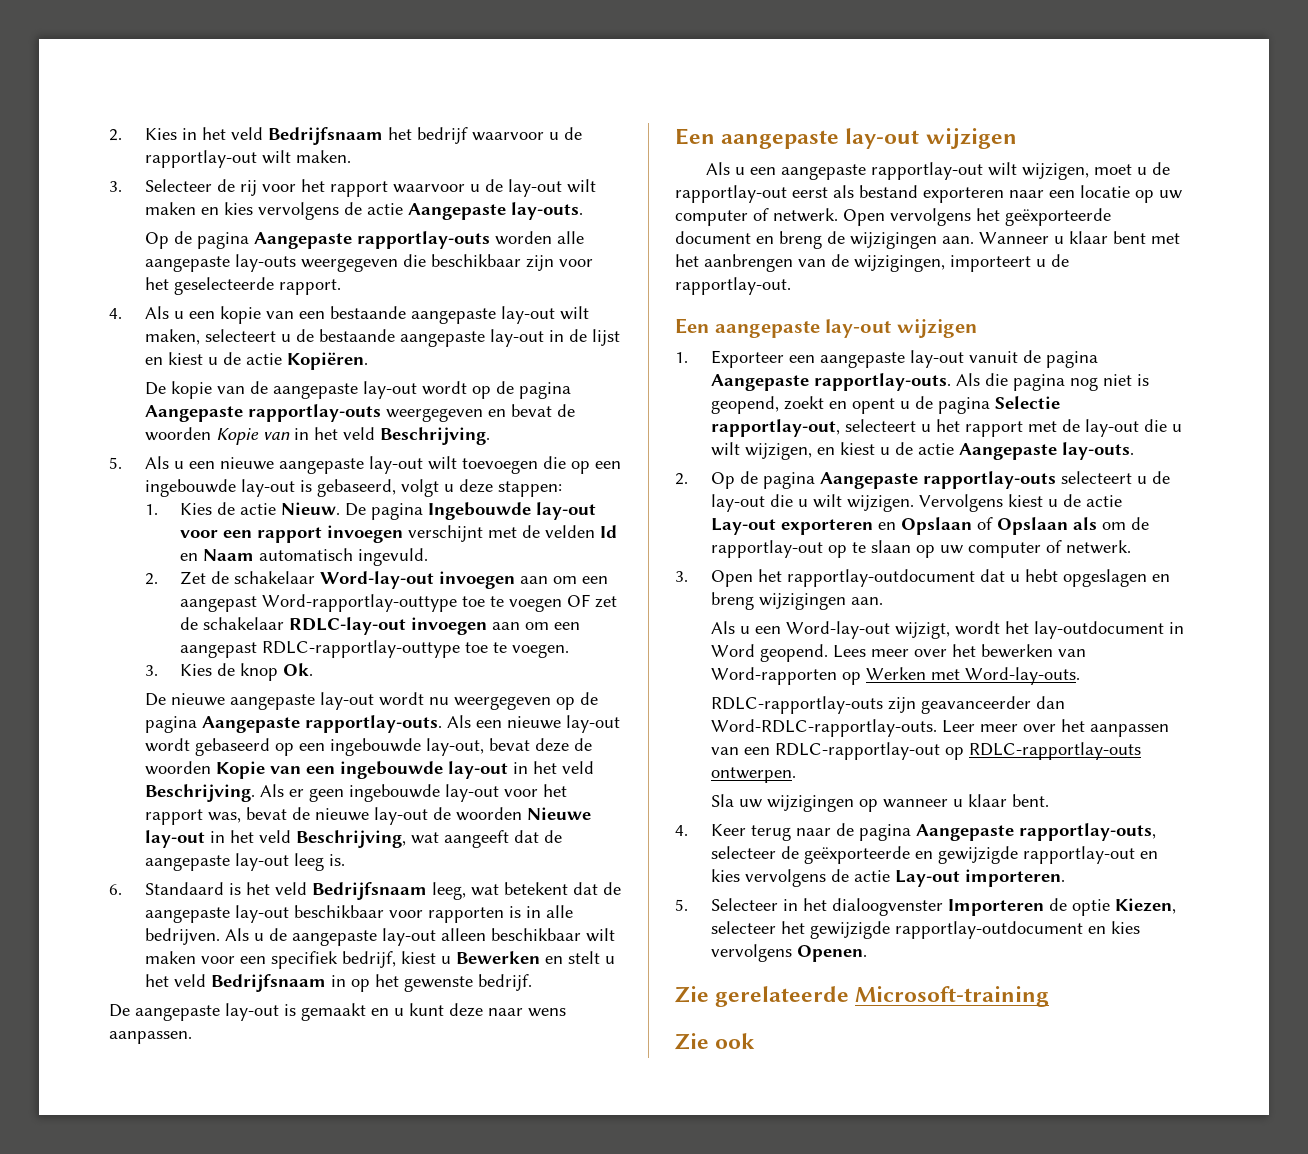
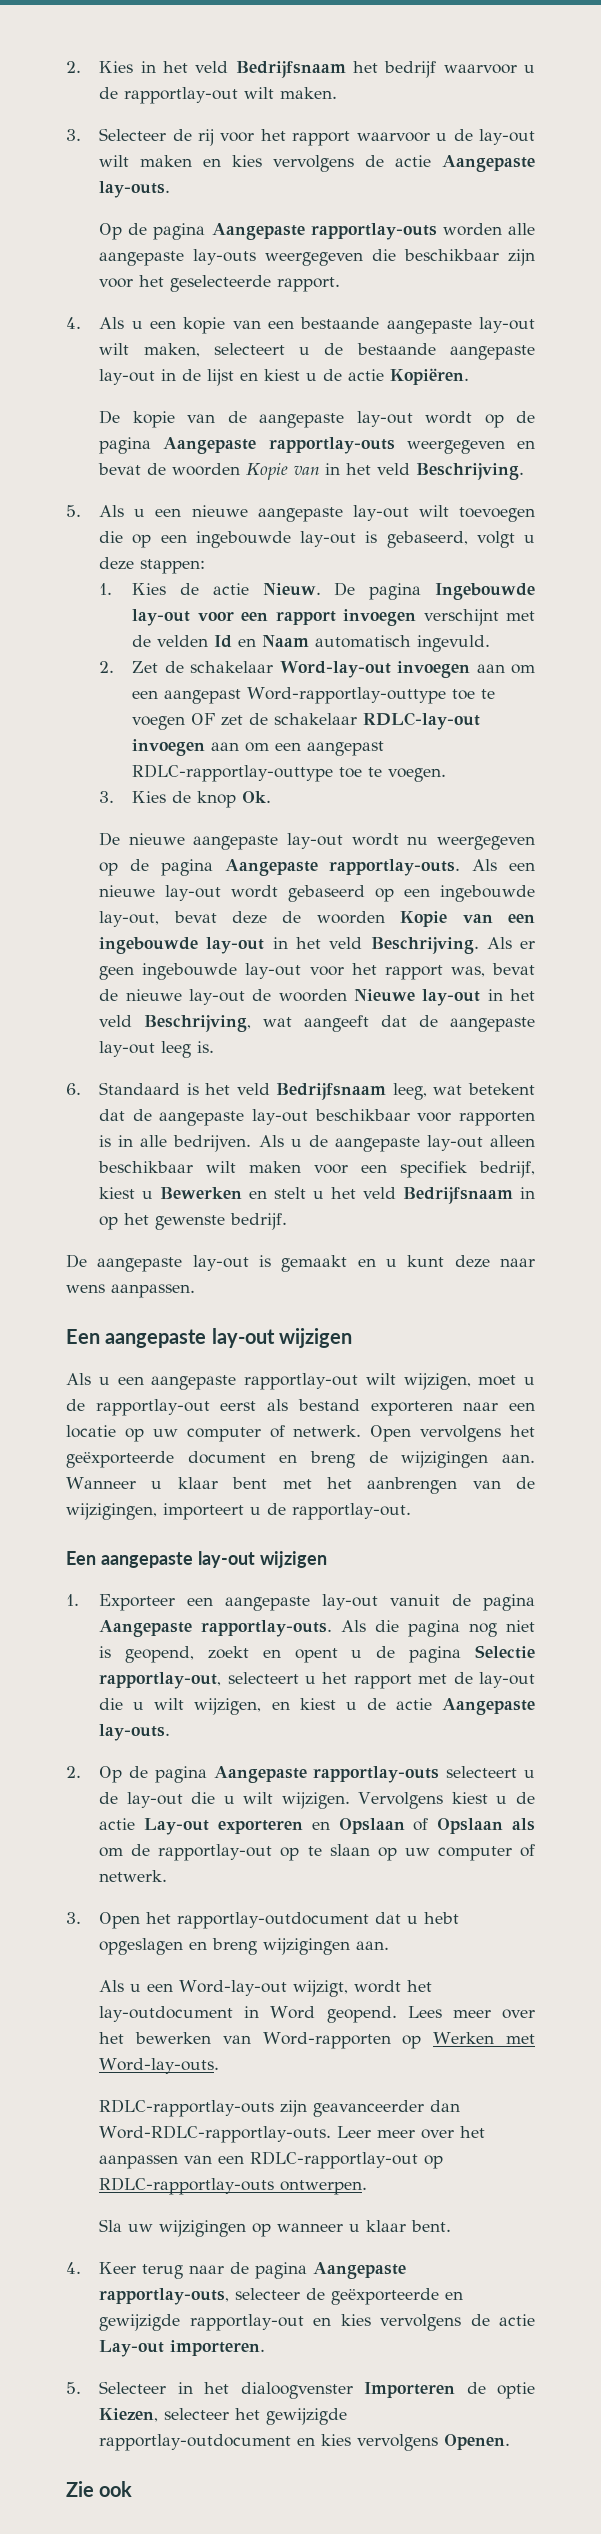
- Zie gerelateerde Microsoft-training

